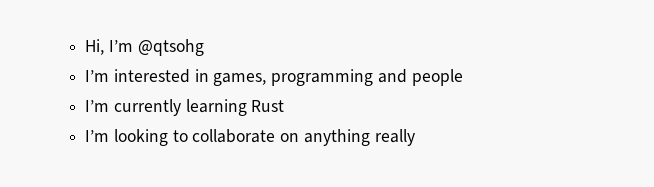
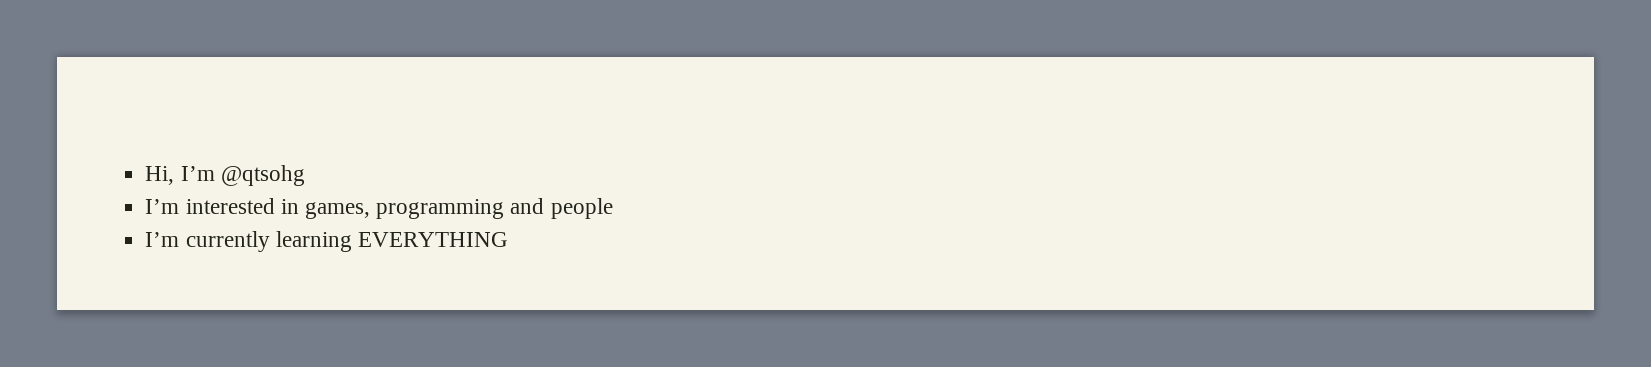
- I’m currently learning Rust
- I’m looking to collaborate on anything really
+ I’m currently learning EVERYTHING

